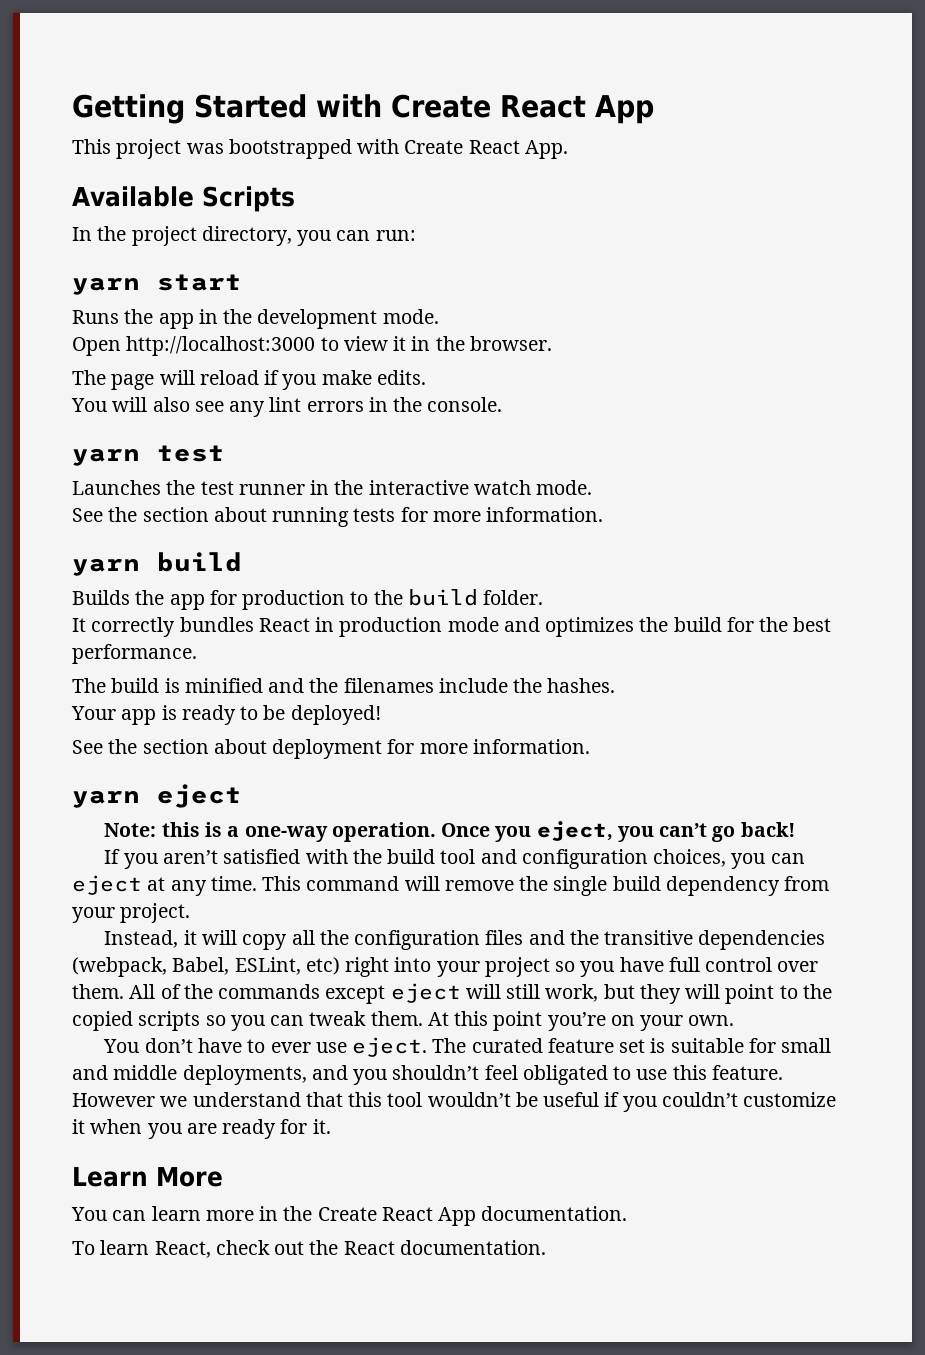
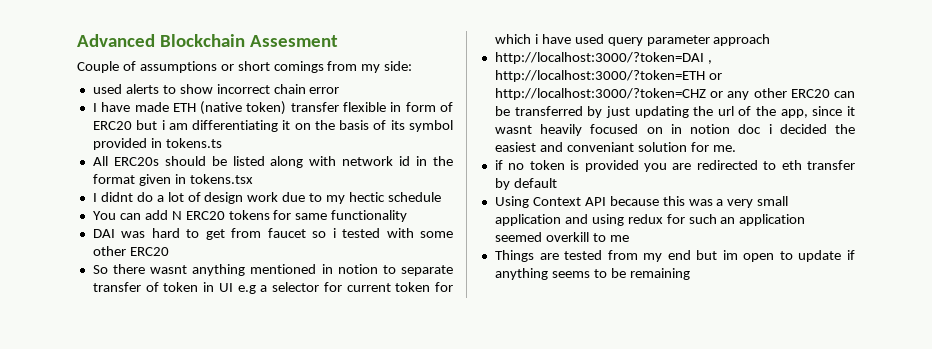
- Getting Started with Create React App
- This project was bootstrapped with Create React App.
- Available Scripts
- In the project directory, you can run:
- yarn start
- Runs the app in the development mode.
- Open http://localhost:3000 to view it in the browser.
- The page will reload if you make edits.
- You will also see any lint errors in the console.
- yarn test
- Launches the test runner in the interactive watch mode.
- See the section about running tests for more information.
- yarn build
- Builds the app for production to the build folder.
- It correctly bundles React in production mode and optimizes the build for the best performance.
- The build is minified and the filenames include the hashes.
- Your app is ready to be deployed!
- See the section about deployment for more information.
- yarn eject
- Note: this is a one-way operation. Once you eject, you can’t go back!
- If you aren’t satisfied with the build tool and configuration choices, you can eject at any time. This command will remove the single build dependency from your project.
- Instead, it will copy all the configuration files and the transitive dependencies (webpack, Babel, ESLint, etc) right into your project so you have full control over them. All of the commands except eject will still work, but they will point to the copied scripts so you can tweak them. At this point you’re on your own.
- You don’t have to ever use eject. The curated feature set is suitable for small and middle deployments, and you shouldn’t feel obligated to use this feature. However we understand that this tool wouldn’t be useful if you couldn’t customize it when you are ready for it.
- Learn More
- You can learn more in the Create React App documentation.
- To learn React, check out the React documentation.
+ Advanced Blockchain Assesment
+ Couple of assumptions or short comings from my side:
+ used alerts to show incorrect chain error
+ I have made ETH (native token) transfer flexible in form of ERC20 but i am differentiating it on the basis of its symbol provided in tokens.ts
+ All ERC20s should be listed along with network id in the format given in tokens.tsx
+ I didnt do a lot of design work due to my hectic schedule
+ You can add N ERC20 tokens for same functionality
+ DAI was hard to get from faucet so i tested with some other ERC20
+ So there wasnt anything mentioned in notion to separate transfer of token in UI e.g a selector for current token for which i have used query parameter approach
+ http://localhost:3000/?token=DAI , http://localhost:3000/?token=ETH or http://localhost:3000/?token=CHZ or any other ERC20 can be transferred by just updating the url of the app, since it wasnt heavily focused on in notion doc i decided the easiest and conveniant solution for me.
+ if no token is provided you are redirected to eth transfer by default
+ Using Context API because this was a very small application and using redux for such an application seemed overkill to me
+ Things are tested from my end but im open to update if anything seems to be remaining

